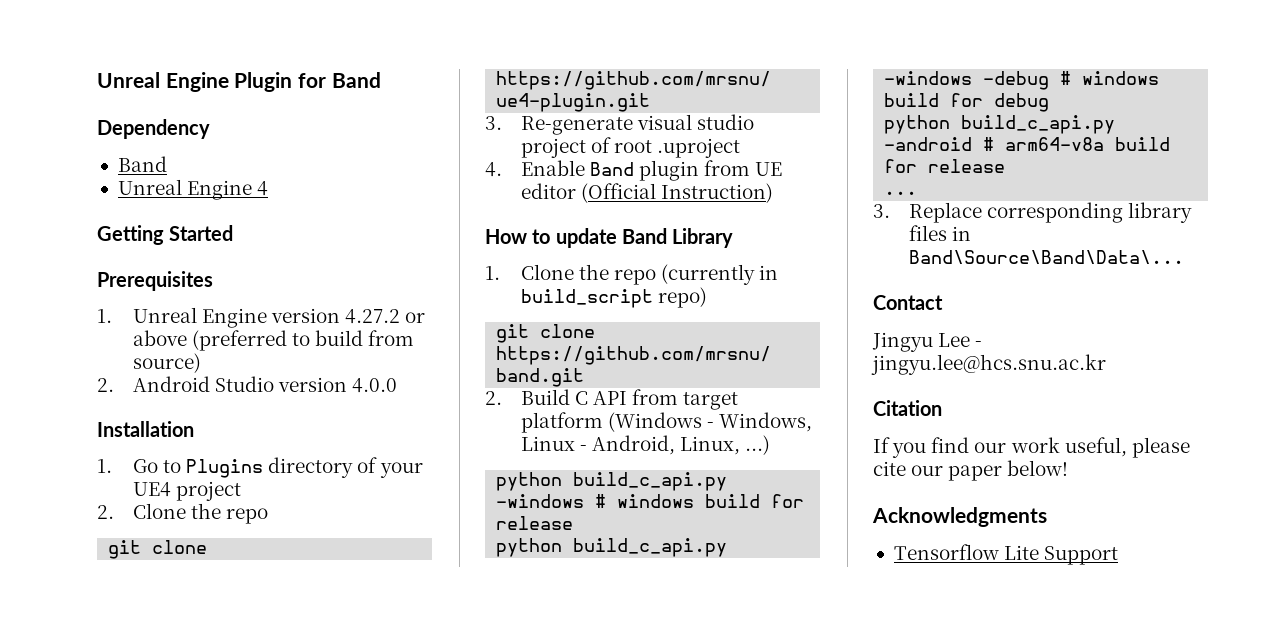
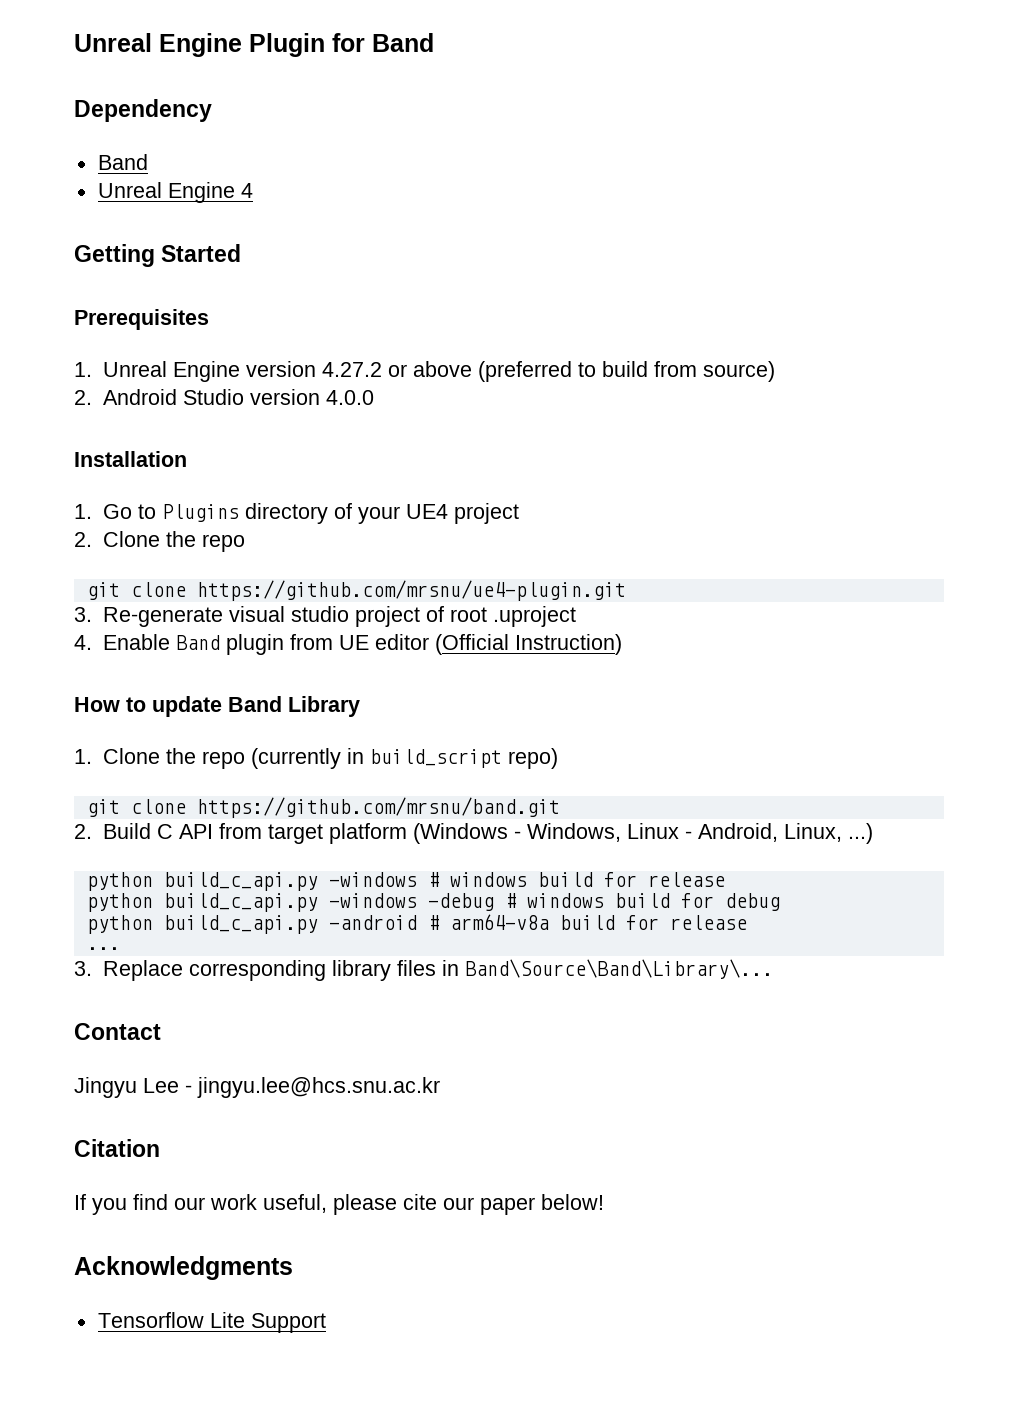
- 3. Replace corresponding library files in Band\Source\Band\Data\...
+ 3. Replace corresponding library files in Band\Source\Band\Library\...

